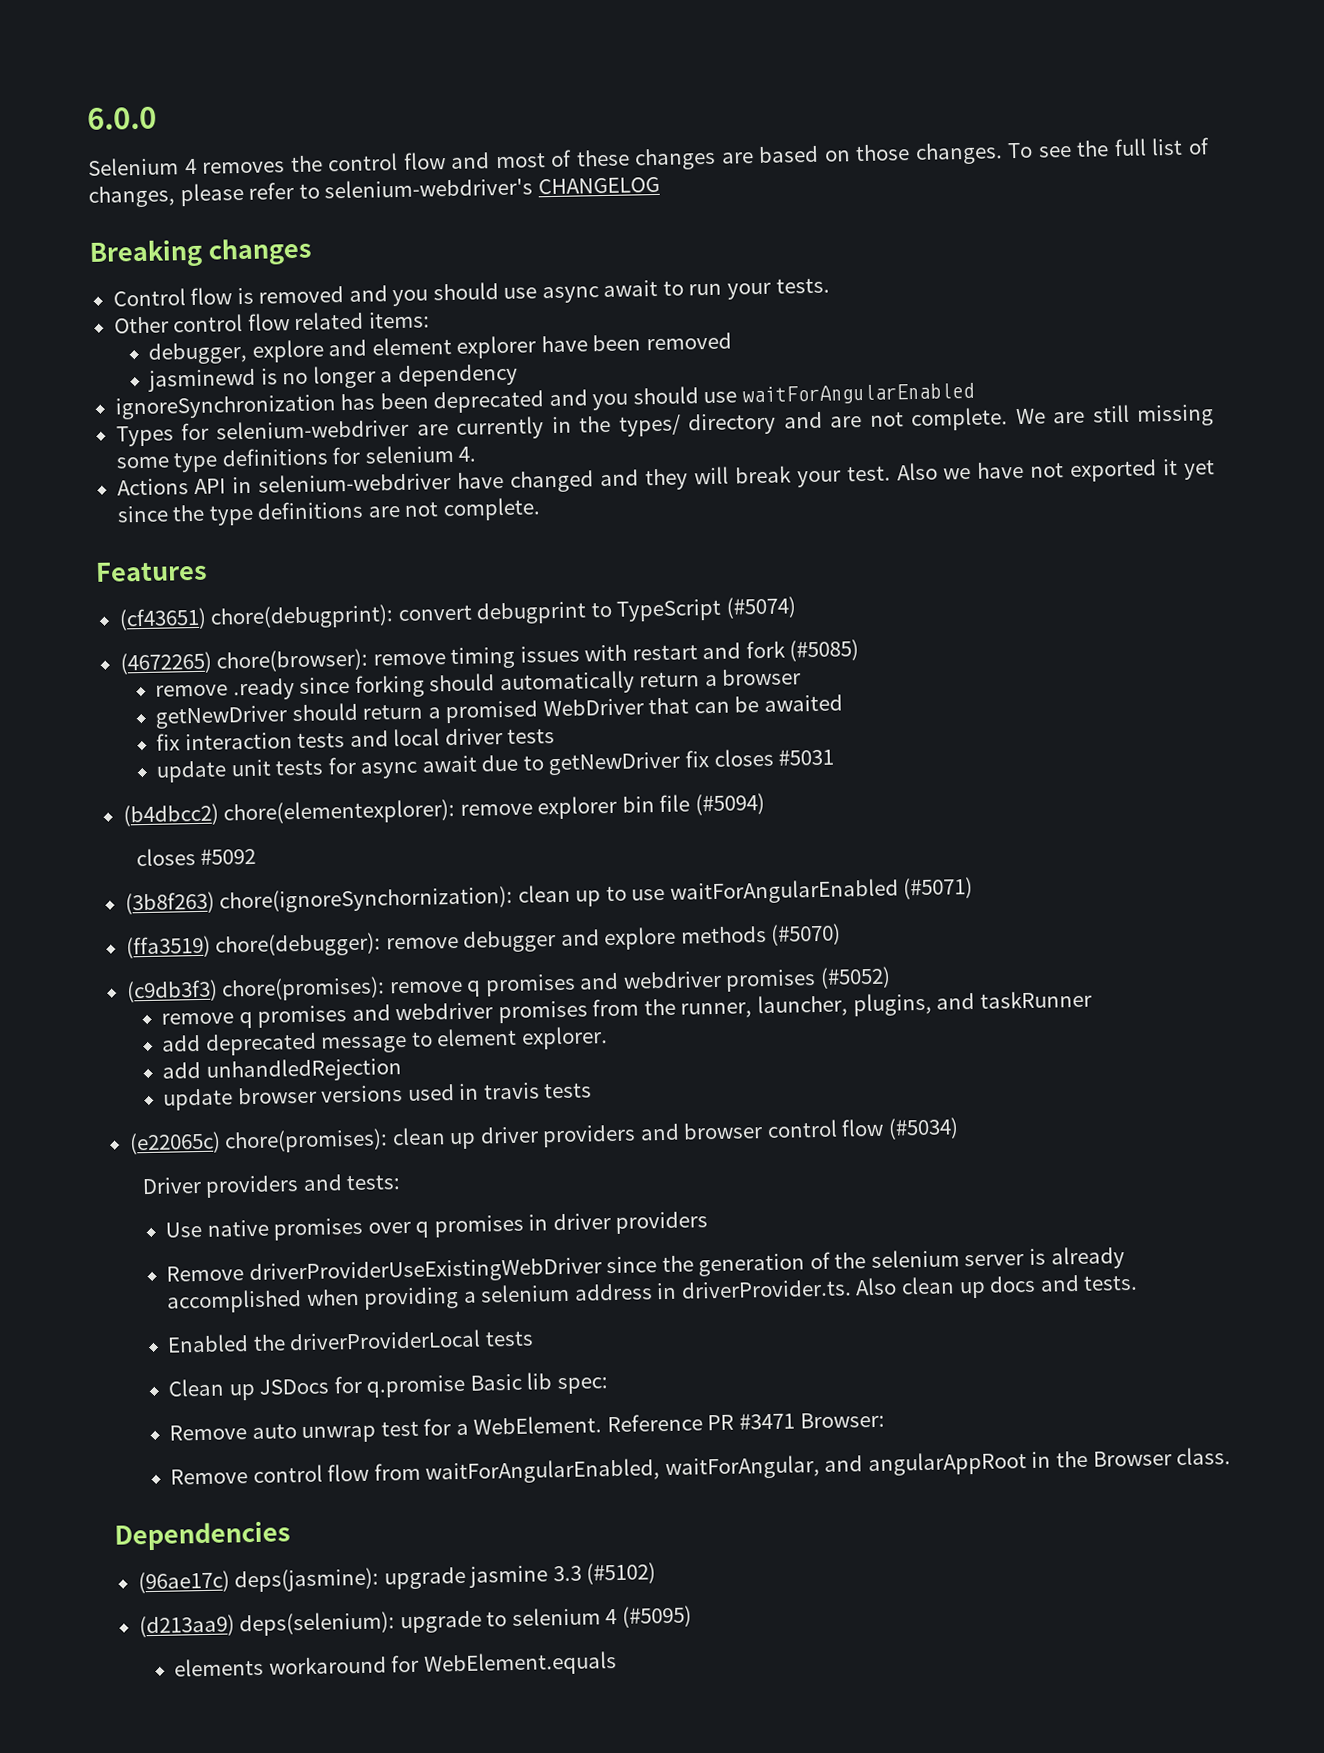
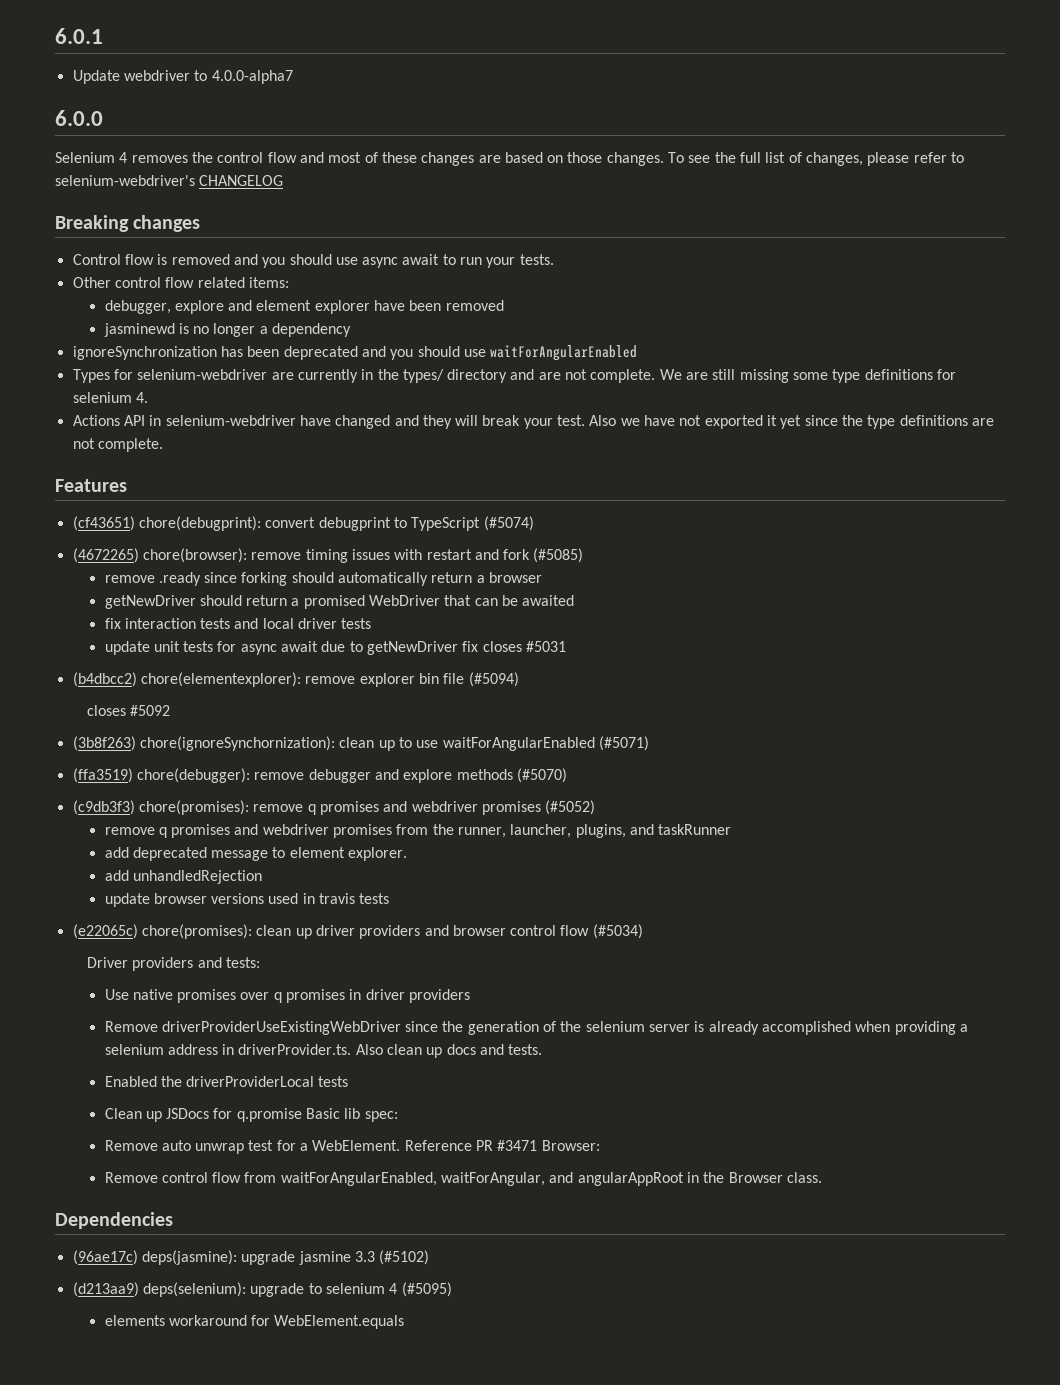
+ 6.0.1
+ Update webdriver to 4.0.0-alpha7

